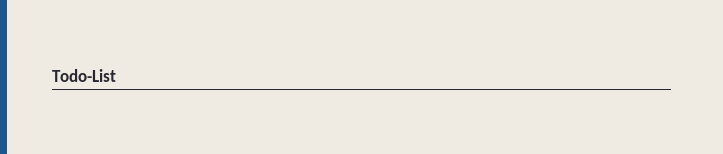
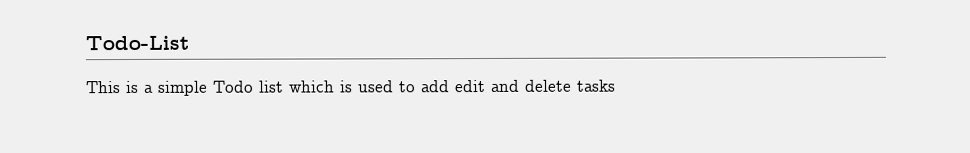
+ This is a simple Todo list which is used to add edit and delete tasks

